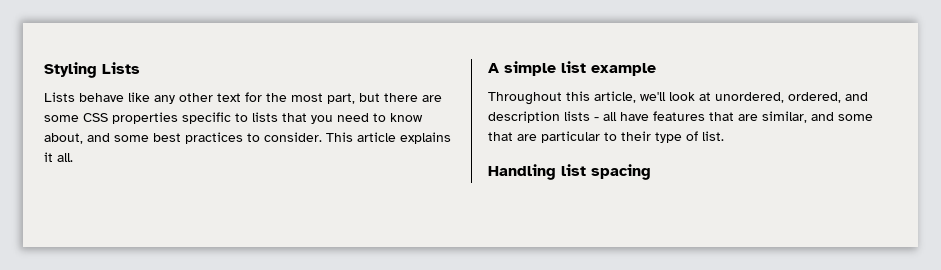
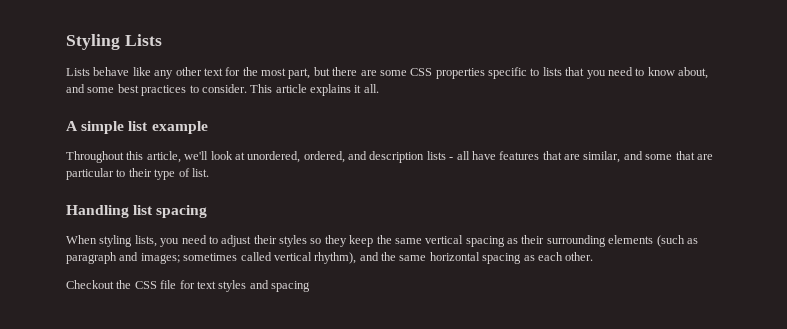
+ When styling lists, you need to adjust their styles so they keep the same vertical spacing as their surrounding elements (such as paragraph and images; sometimes called vertical rhythm), and the same horizontal spacing as each other.
+ Checkout the CSS file for text styles and spacing

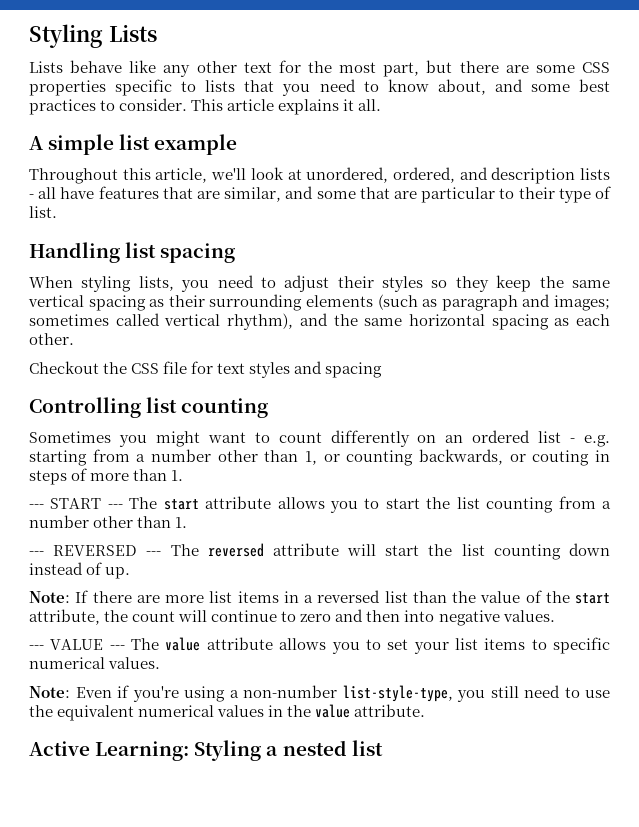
+ Controlling list counting
+ Sometimes you might want to count differently on an ordered list - e.g. starting from a number other than 1, or counting backwards, or couting in steps of more than 1.
+ --- START --- The start attribute allows you to start the list counting from a number other than 1.
+ --- REVERSED --- The reversed attribute will start the list counting down instead of up.
+ Note: If there are more list items in a reversed list than the value of the start attribute, the count will continue to zero and then into negative values.
+ --- VALUE --- The value attribute allows you to set your list items to specific numerical values.
+ Note: Even if you're using a non-number list-style-type, you still need to use the equivalent numerical values in the value attribute.
+ Active Learning: Styling a nested list

